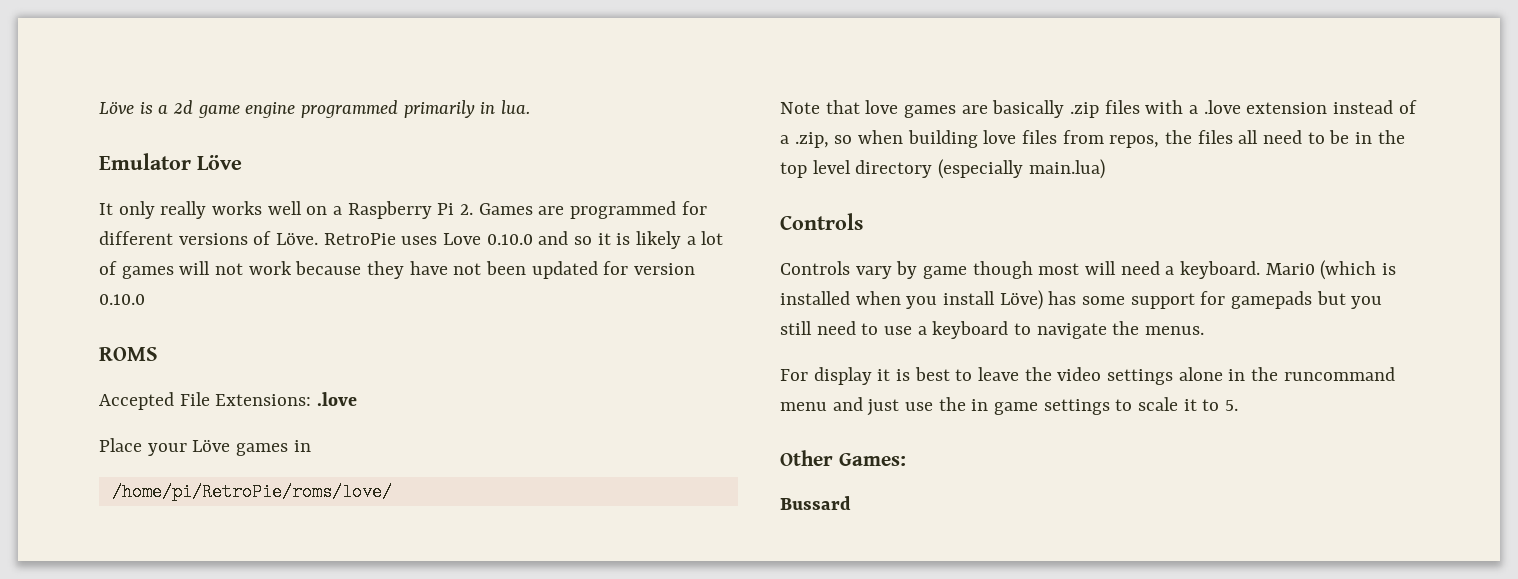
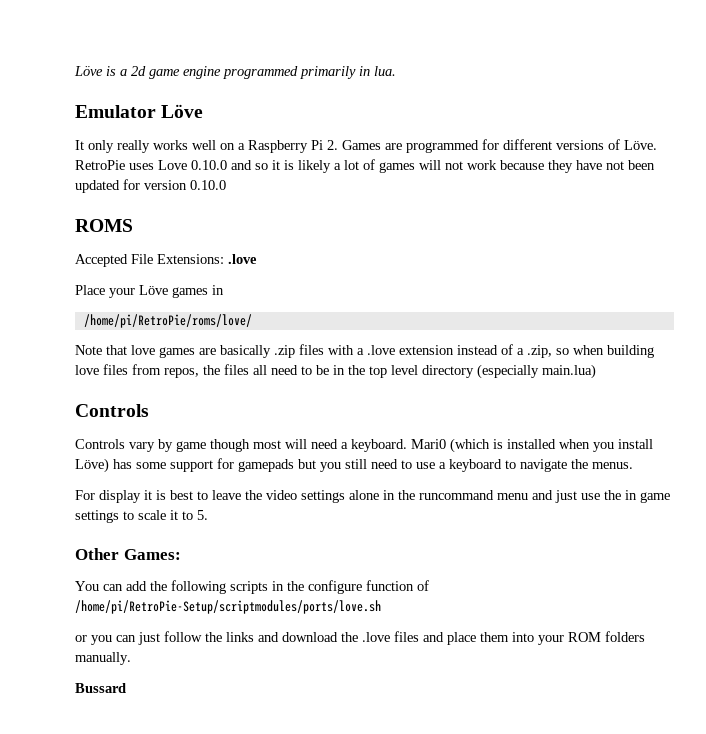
+ You can add the following scripts in the configure function of /home/pi/RetroPie-Setup/scriptmodules/ports/love.sh
+ or you can just follow the links and download the .love files and place them into your ROM folders manually.

